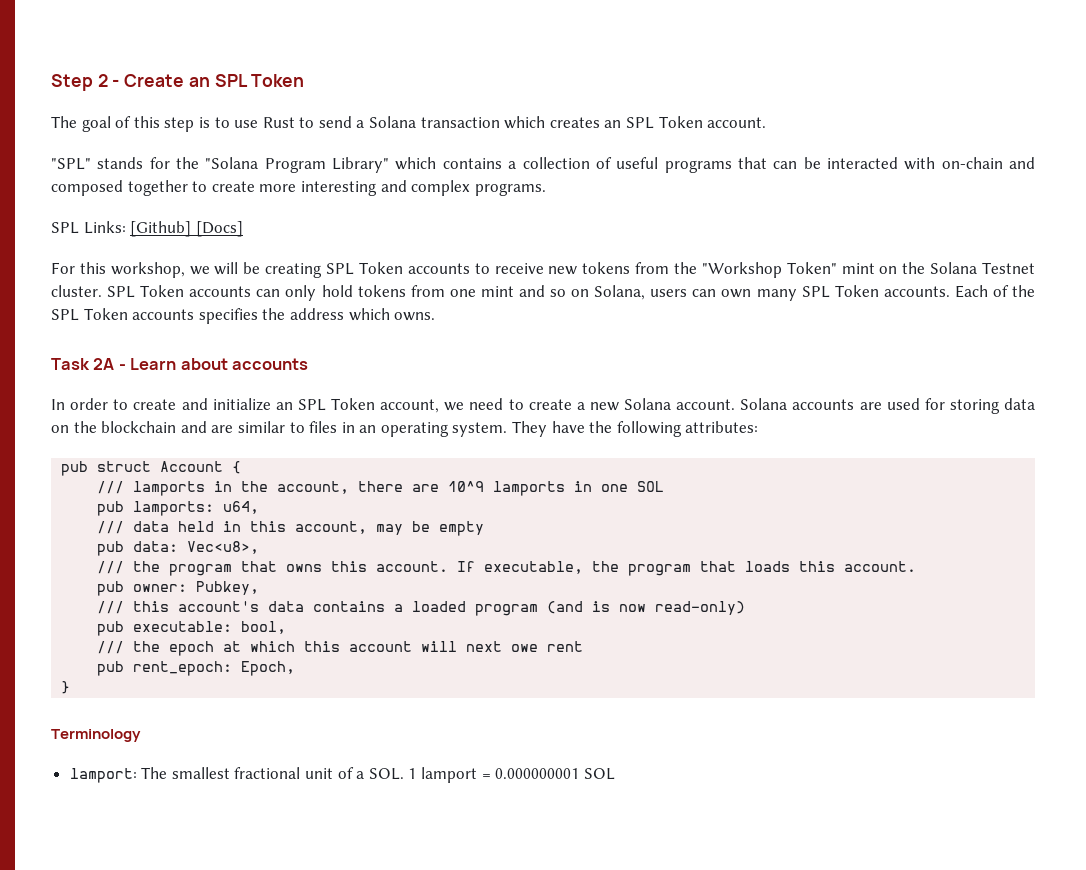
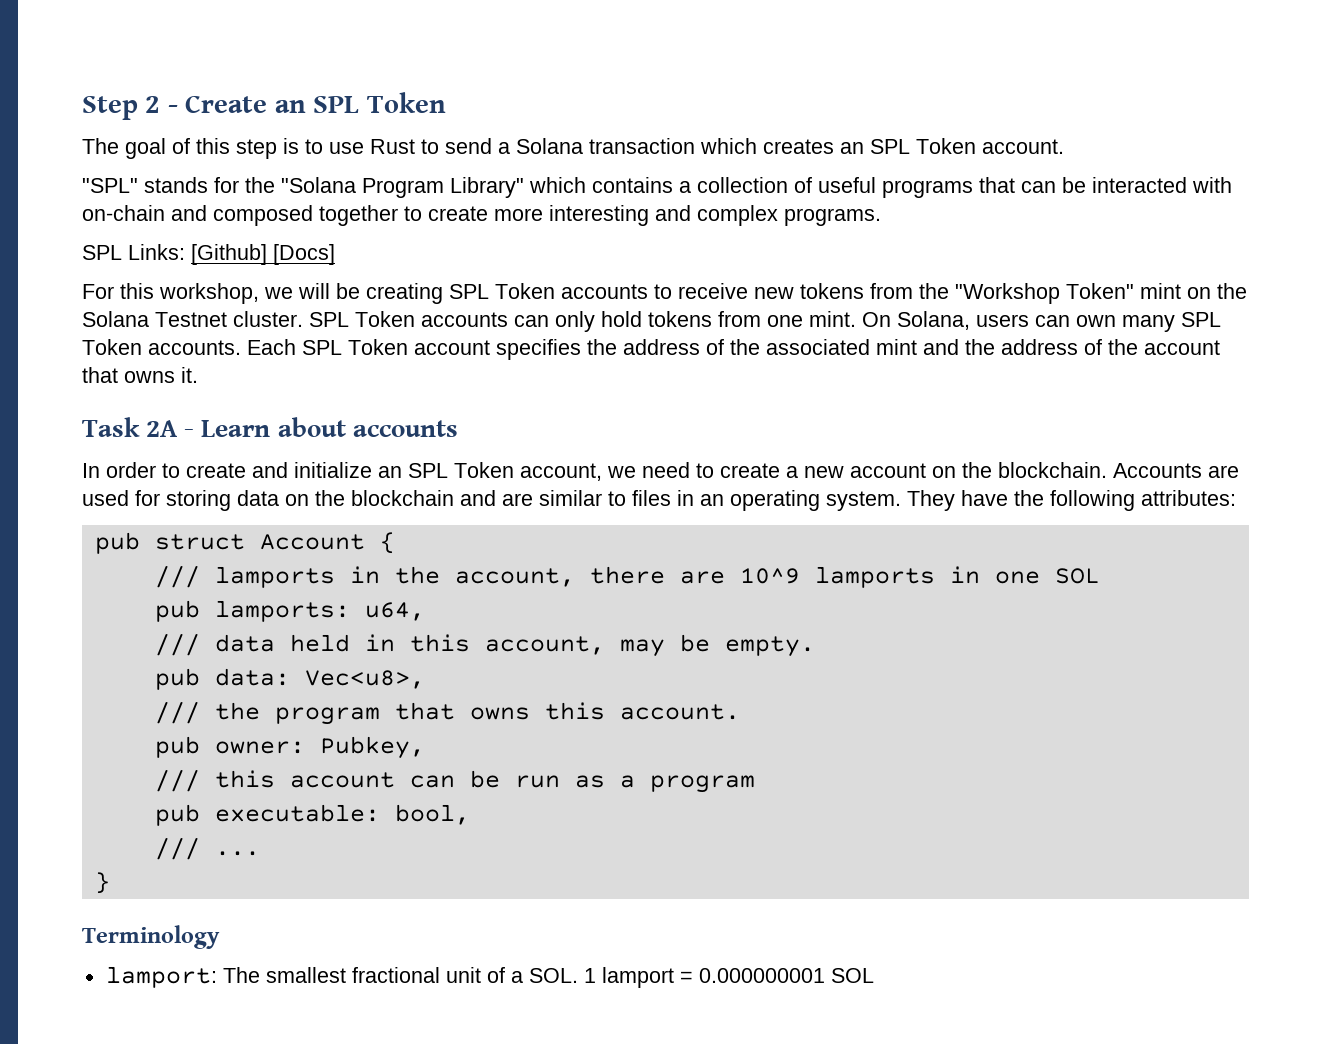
- SPL Token accounts can only hold tokens from one mint and so on Solana, users can own many SPL Token accounts.
+ SPL Token accounts can only hold tokens from one mint. On Solana, users can own many SPL Token accounts.
- Each of the SPL Token accounts specifies the address which owns.
+ Each SPL Token account specifies the address of the associated mint and the address of the account that owns it.
- In order to create and initialize an SPL Token account, we need to create a new Solana account. Solana accounts are used for storing data on the blockchain and are similar to files in an operating system.
+ In order to create and initialize an SPL Token account, we need to create a new account on the blockchain. Accounts are used for storing data on the blockchain and are similar to files in an operating system.
- /// data held in this account, may be empty
+ /// data held in this account, may be empty.
- If executable, the program that loads this account.
- /// this account's data contains a loaded program (and is now read-only)
+ /// this account can be run as a program
  pub executable: bool,
- /// the epoch at which this account will next owe rent
- pub rent_epoch: Epoch,
+ /// ...

